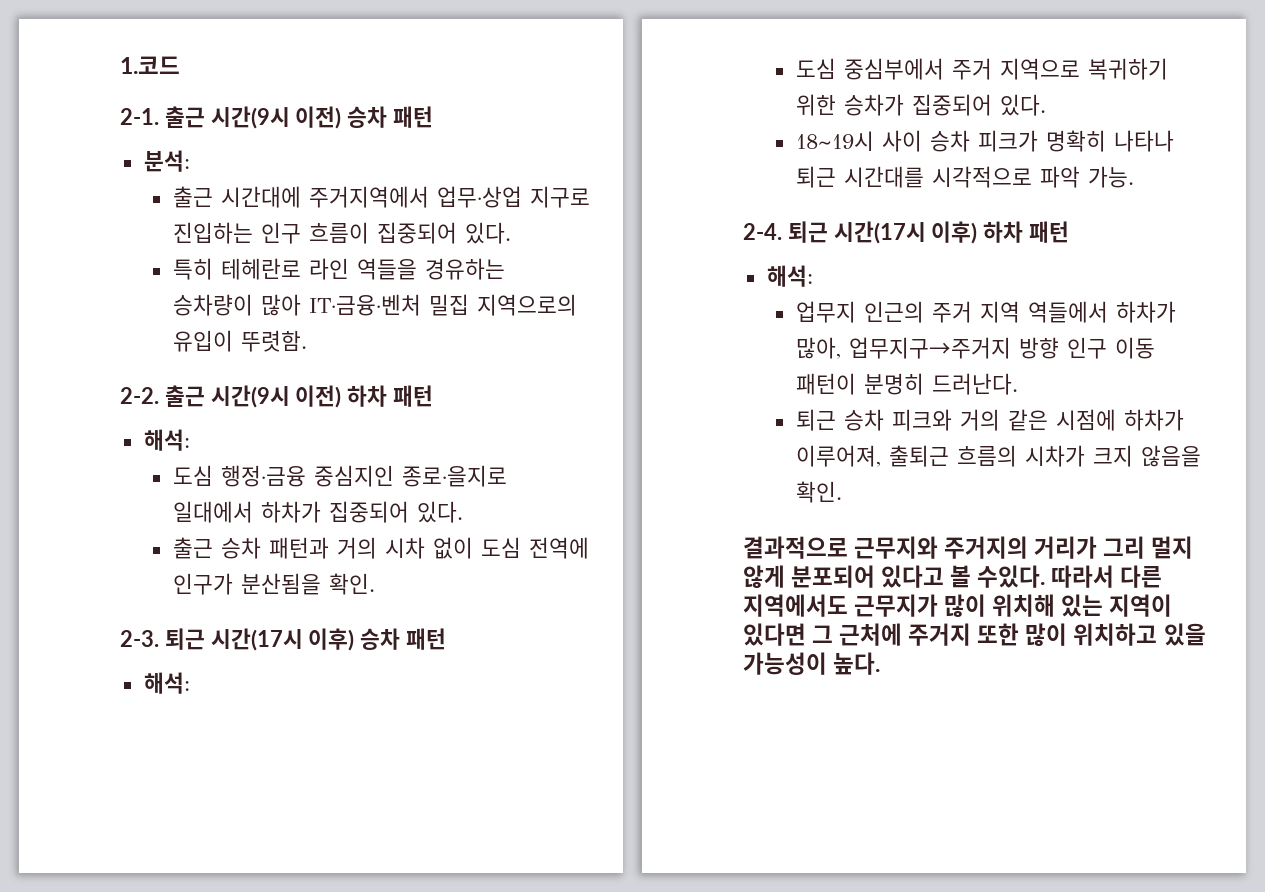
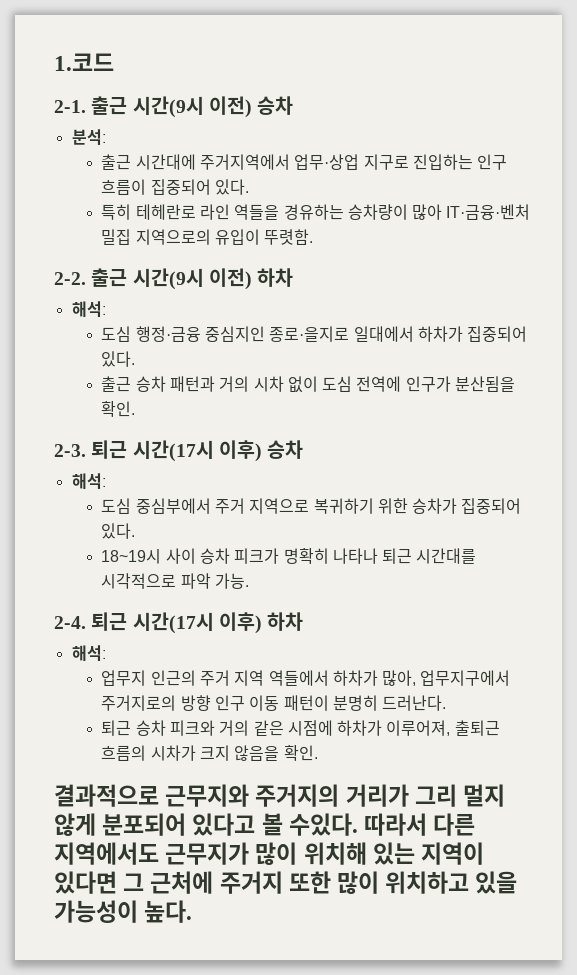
- 출근 시간(9시 이전) 승차 패턴
+ 출근 시간(9시 이전) 승차
- 출근 시간(9시 이전) 하차 패턴
+ 출근 시간(9시 이전) 하차
- 퇴근 시간(17시 이후) 승차 패턴
+ 퇴근 시간(17시 이후) 승차
- 퇴근 시간(17시 이후) 하차 패턴
+ 퇴근 시간(17시 이후) 하차
- 업무지 인근의 주거 지역 역들에서 하차가 많아, 업무지구→주거지 방향 인구 이동 패턴이 분명히 드러난다.
+ 업무지 인근의 주거 지역 역들에서 하차가 많아, 업무지구에서 주거지로의 방향 인구 이동 패턴이 분명히 드러난다.

